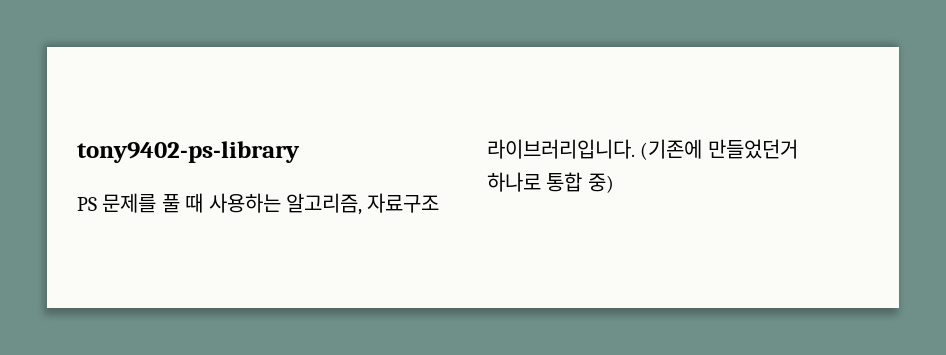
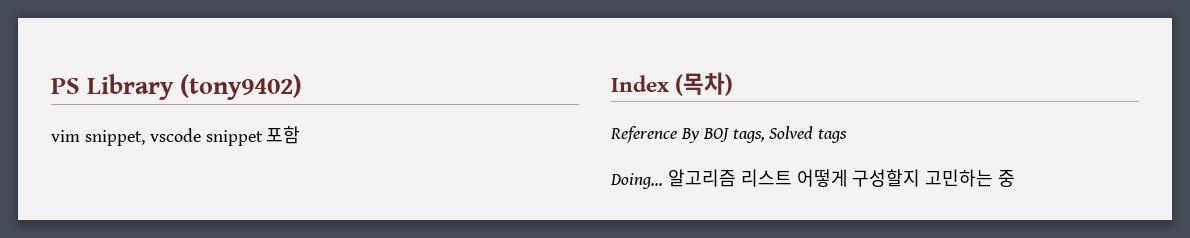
- tony9402-ps-library
- PS 문제를 풀 때 사용하는 알고리즘, 자료구조 라이브러리입니다. (기존에 만들었던거 하나로 통합 중)
+ PS Library (tony9402)
+ vim snippet, vscode snippet 포함
+ Index (목차)
+ Reference By BOJ tags, Solved tags
+ Doing... 알고리즘 리스트 어떻게 구성할지 고민하는 중

